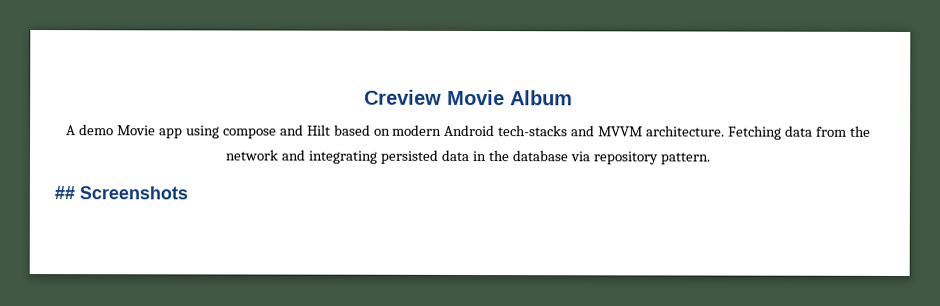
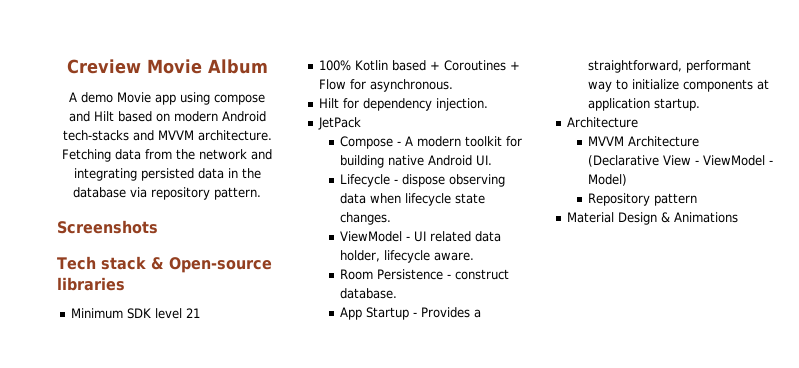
- ## Screenshots
+ Screenshots
+ Tech stack & Open-source libraries
+ Minimum SDK level 21
+ 100% Kotlin based + Coroutines + Flow for asynchronous.
+ Hilt for dependency injection.
+ JetPack
+ Compose - A modern toolkit for building native Android UI.
+ Lifecycle - dispose observing data when lifecycle state changes.
+ ViewModel - UI related data holder, lifecycle aware.
+ Room Persistence - construct database.
+ App Startup - Provides a straightforward, performant way to initialize components at application startup.
+ Architecture
+ MVVM Architecture (Declarative View - ViewModel - Model)
+ Repository pattern
+ Material Design & Animations

